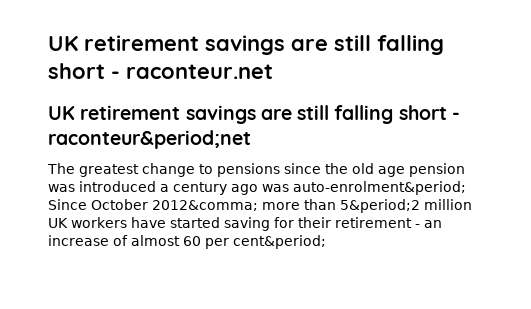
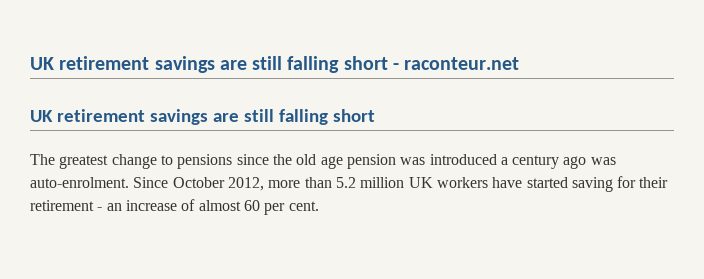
  UK retirement savings are still falling short - raconteur.net
- UK retirement savings are still falling short - raconteur&period;net
+ UK retirement savings are still falling short
- The greatest change to pensions since the old age pension was introduced a century ago was auto-enrolment&period; Since October 2012&comma; more than 5&period;2 million UK workers have started saving for their retirement - an increase of almost 60 per cent&period;
+ The greatest change to pensions since the old age pension was introduced a century ago was auto-enrolment. Since October 2012, more than 5.2 million UK workers have started saving for their retirement - an increase of almost 60 per cent.

